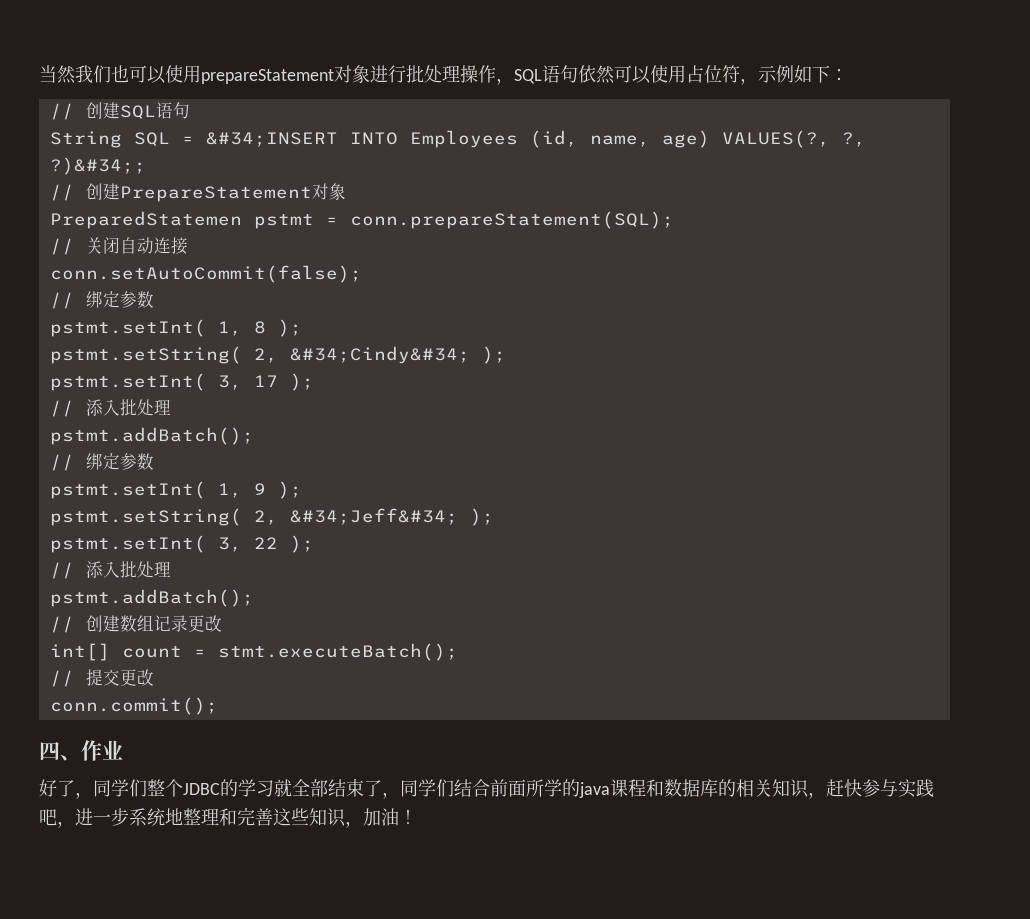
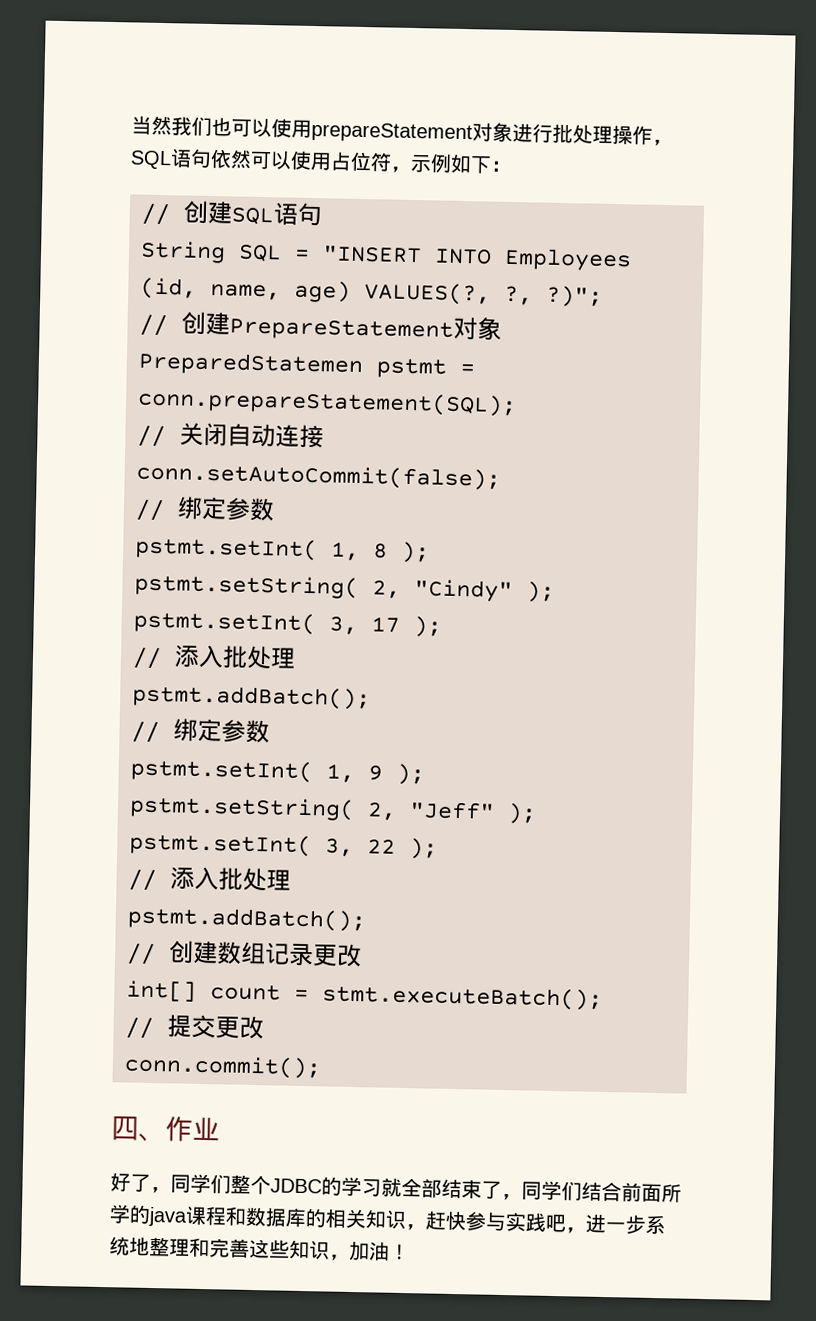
- String SQL = &#34;INSERT INTO Employees (id, name, age) VALUES(?, ?, ?)&#34;;
+ String SQL = "INSERT INTO Employees (id, name, age) VALUES(?, ?, ?)";
- pstmt.setString( 2, &#34;Cindy&#34; );
+ pstmt.setString( 2, "Cindy" );
- pstmt.setString( 2, &#34;Jeff&#34; );
+ pstmt.setString( 2, "Jeff" );

